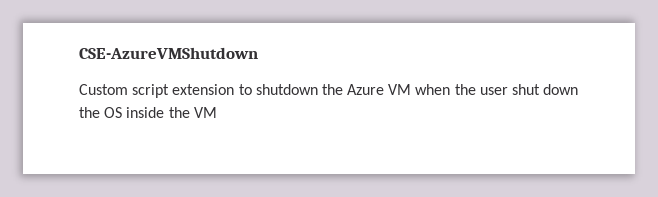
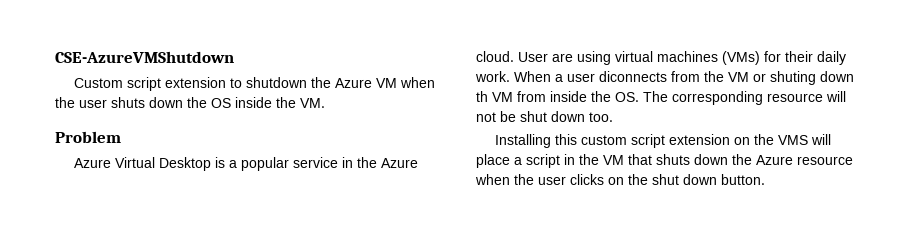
- Custom script extension to shutdown the Azure VM when the user shut down the OS inside the VM
+ Custom script extension to shutdown the Azure VM when the user shuts down the OS inside the VM.
+ Problem
+ Azure Virtual Desktop is a popular service in the Azure cloud. User are using virtual machines (VMs) for their daily work. When a user diconnects from the VM or shuting down th VM from inside the OS. The corresponding resource will not be shut down too.
+ Installing this custom script extension on the VMS will place a script in the VM that shuts down the Azure resource when the user clicks on the shut down button.

